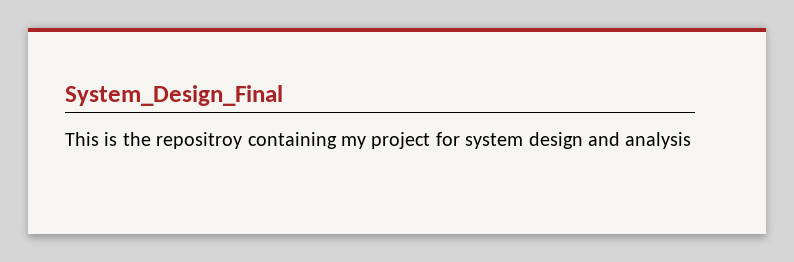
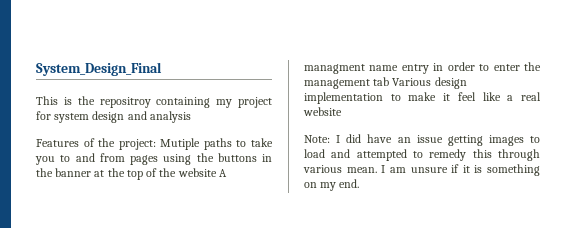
+ Features of the project: Mutiple paths to take you to and from pages using the buttons in the banner at the top of the website A managment name entry in order to enter the management tab Various design implementation to make it feel like a real website
+ Note: I did have an issue getting images to load and attempted to remedy this through various mean. I am unsure if it is something on my end.

